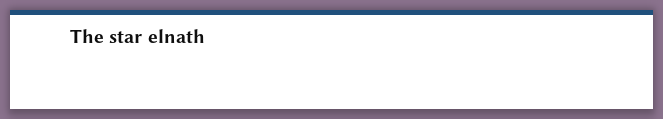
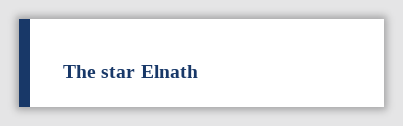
- The star elnath
+ The star Elnath

